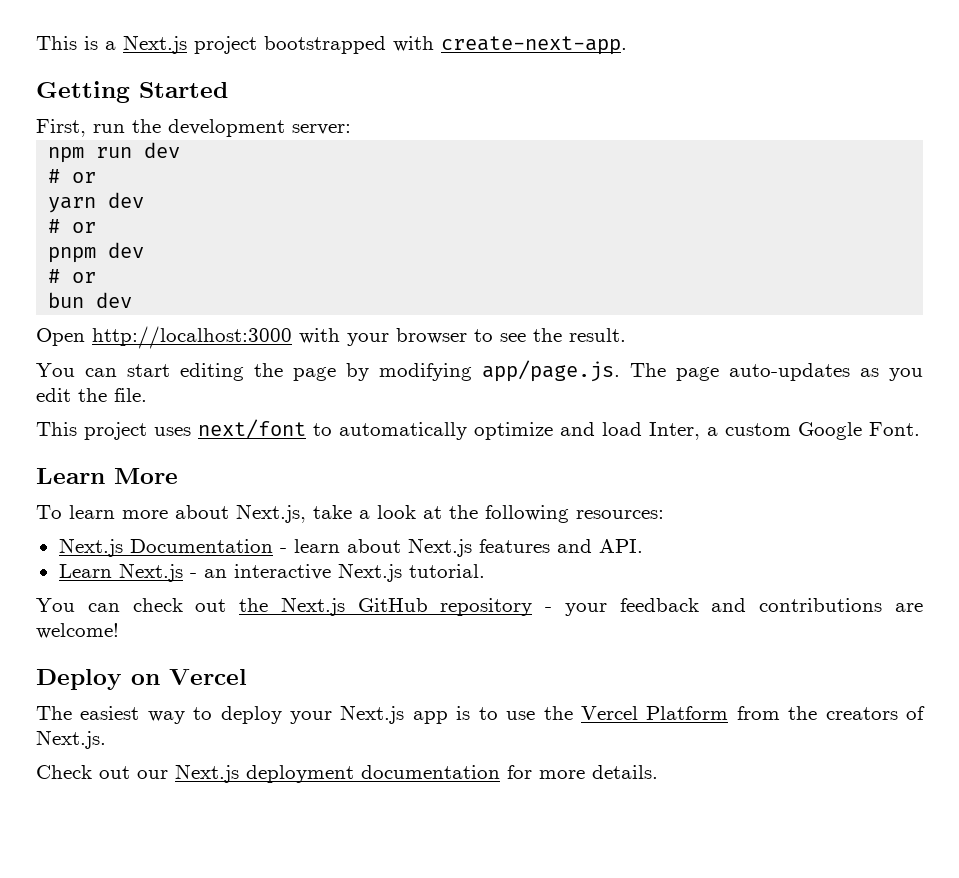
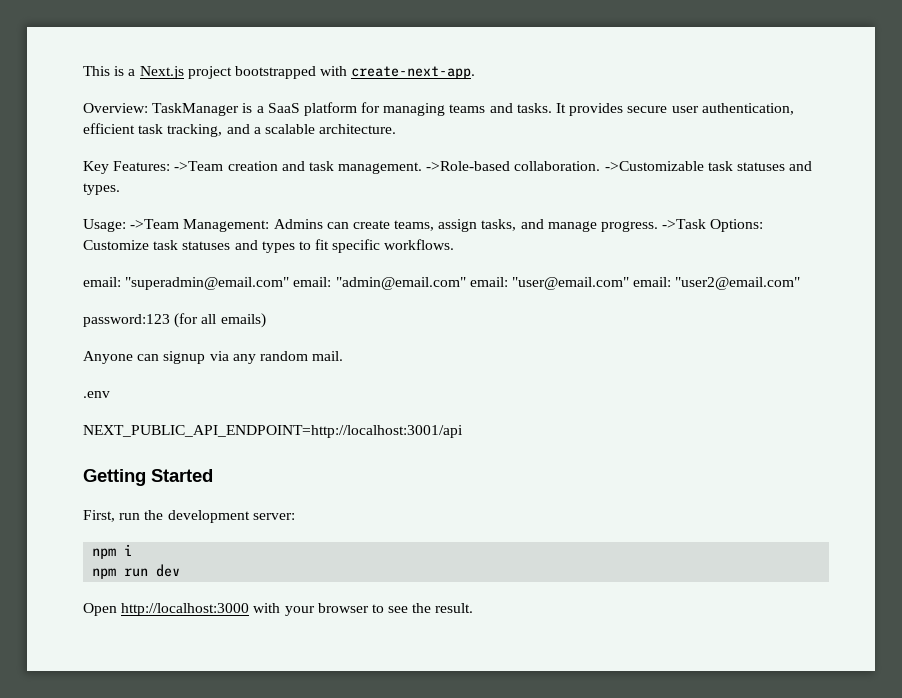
+ Overview: TaskManager is a SaaS platform for managing teams and tasks. It provides secure user authentication, efficient task tracking, and a scalable architecture.
+ Key Features: ->Team creation and task management. ->Role-based collaboration. ->Customizable task statuses and types.
+ Usage: ->Team Management: Admins can create teams, assign tasks, and manage progress. ->Task Options: Customize task statuses and types to fit specific workflows.
+ email: "superadmin@email.com" email: "admin@email.com" email: "user@email.com" email: "user2@email.com"
+ password:123 (for all emails)
+ Anyone can signup via any random mail.
+ .env
+ NEXT_PUBLIC_API_ENDPOINT=http://localhost:3001/api
+ npm i
  npm run dev
- # or
- yarn dev
- # or
- pnpm dev
- # or
- bun dev
- You can start editing the page by modifying app/page.js. The page auto-updates as you edit the file.
- This project uses next/font to automatically optimize and load Inter, a custom Google Font.
- Learn More
- To learn more about Next.js, take a look at the following resources:
- Next.js Documentation - learn about Next.js features and API.
- Learn Next.js - an interactive Next.js tutorial.
- You can check out the Next.js GitHub repository - your feedback and contributions are welcome!
- Deploy on Vercel
- The easiest way to deploy your Next.js app is to use the Vercel Platform from the creators of Next.js.
- Check out our Next.js deployment documentation for more details.

